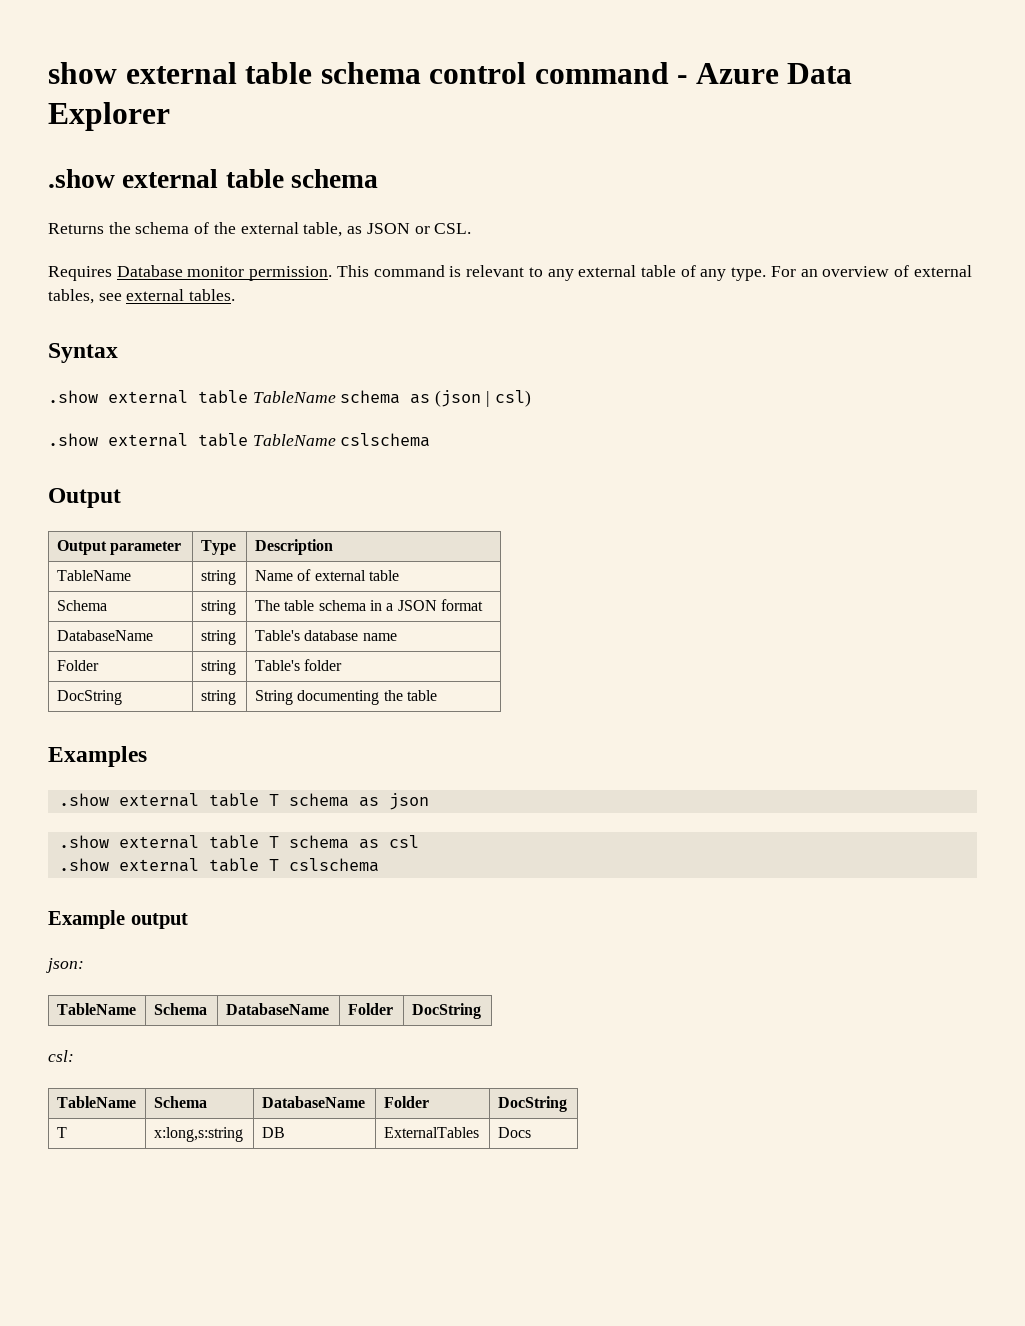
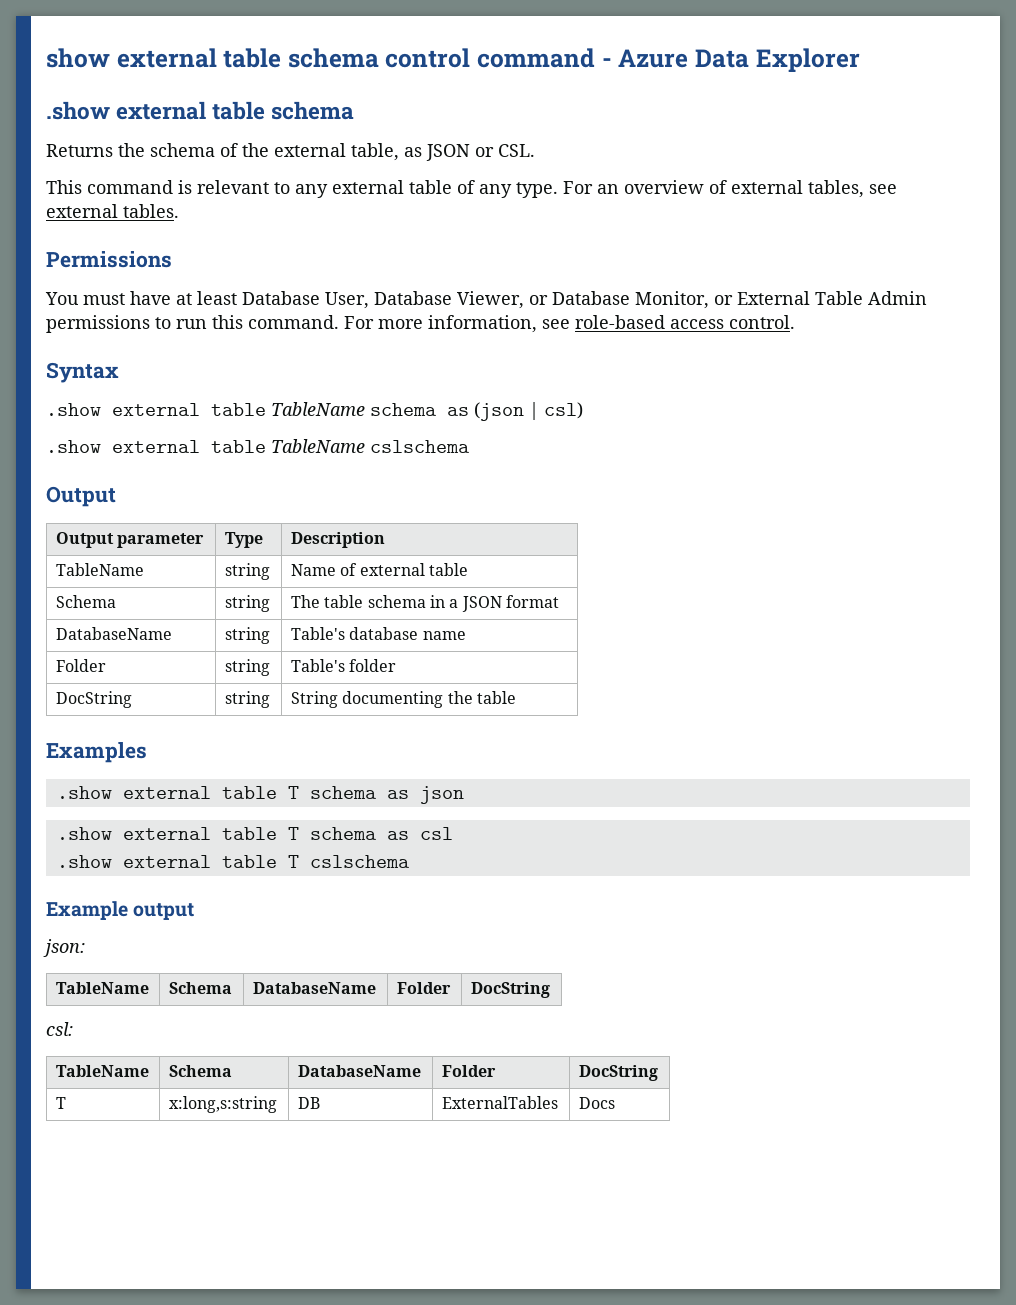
- Requires Database monitor permission.
+ Permissions
+ You must have at least Database User, Database Viewer, or Database Monitor, or External Table Admin permissions to run this command. For more information, see role-based access control.

